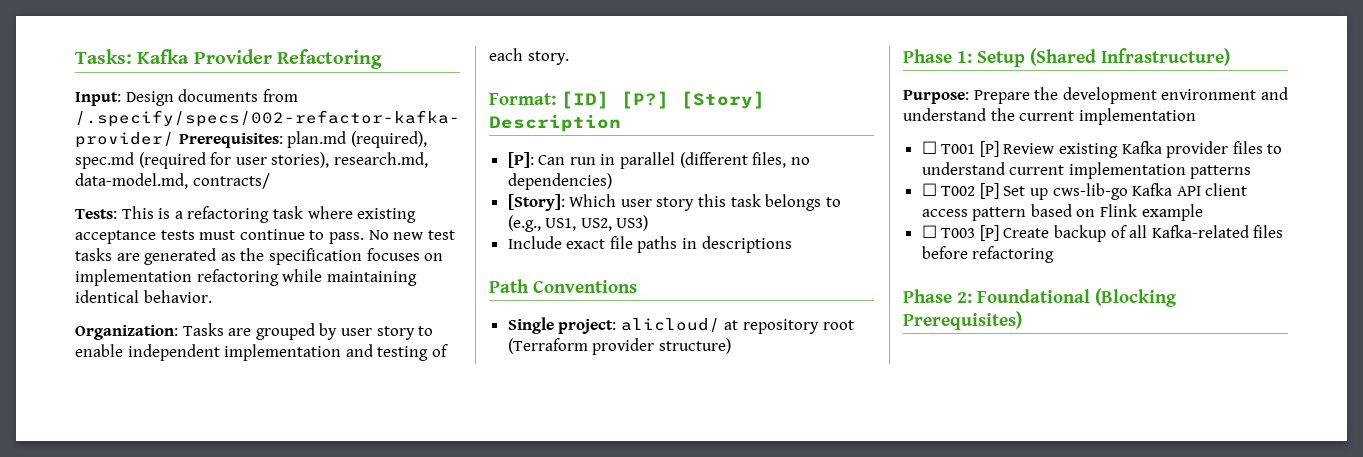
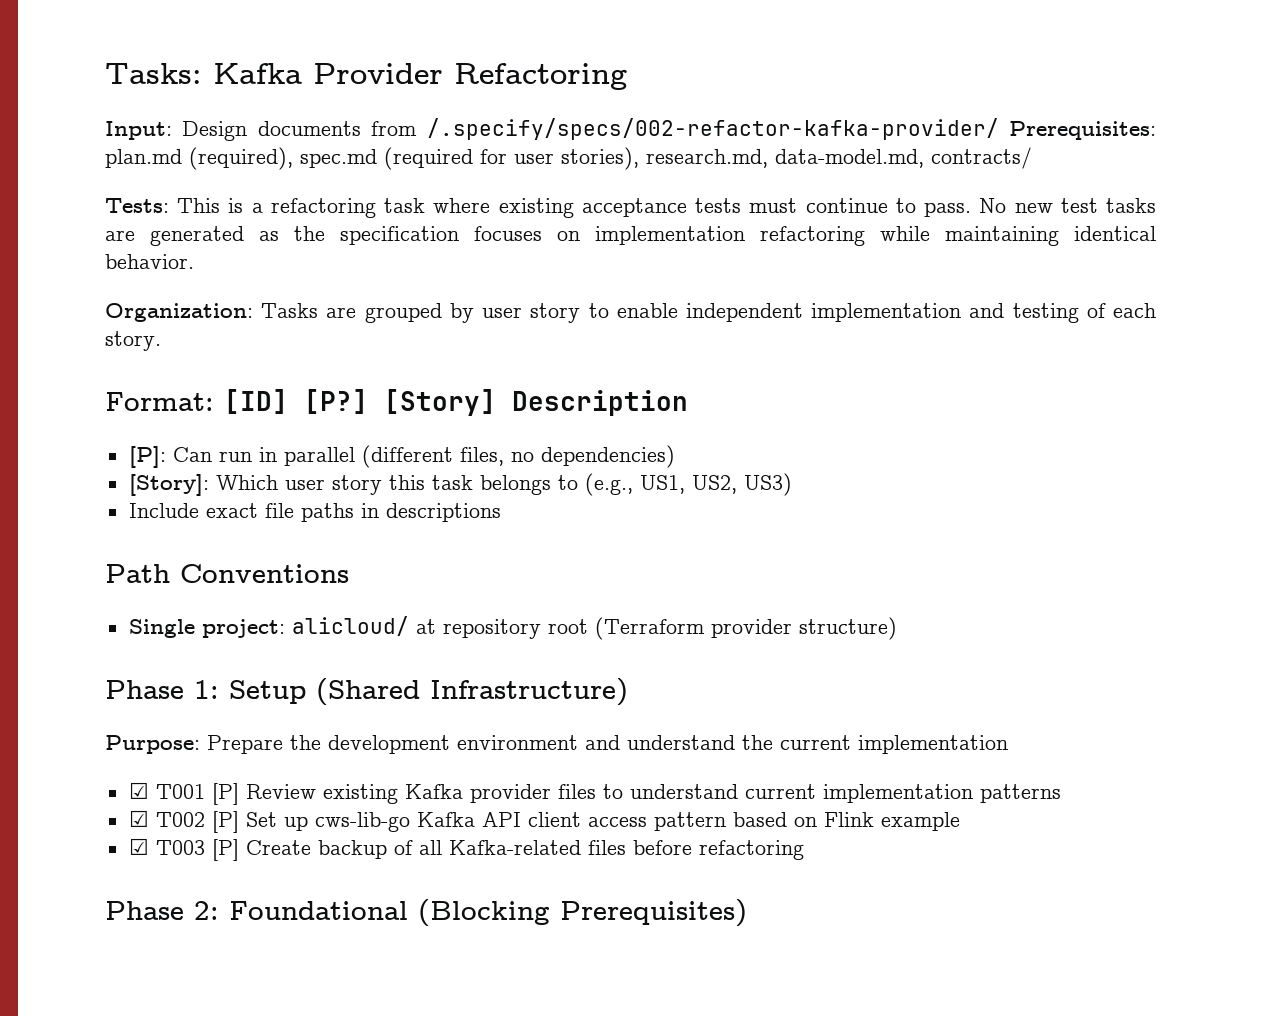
- ☐ T001 [P] Review existing Kafka provider files to understand current implementation patterns
+ ☑ T001 [P] Review existing Kafka provider files to understand current implementation patterns
- ☐ T002 [P] Set up cws-lib-go Kafka API client access pattern based on Flink example
+ ☑ T002 [P] Set up cws-lib-go Kafka API client access pattern based on Flink example
- ☐ T003 [P] Create backup of all Kafka-related files before refactoring
+ ☑ T003 [P] Create backup of all Kafka-related files before refactoring

